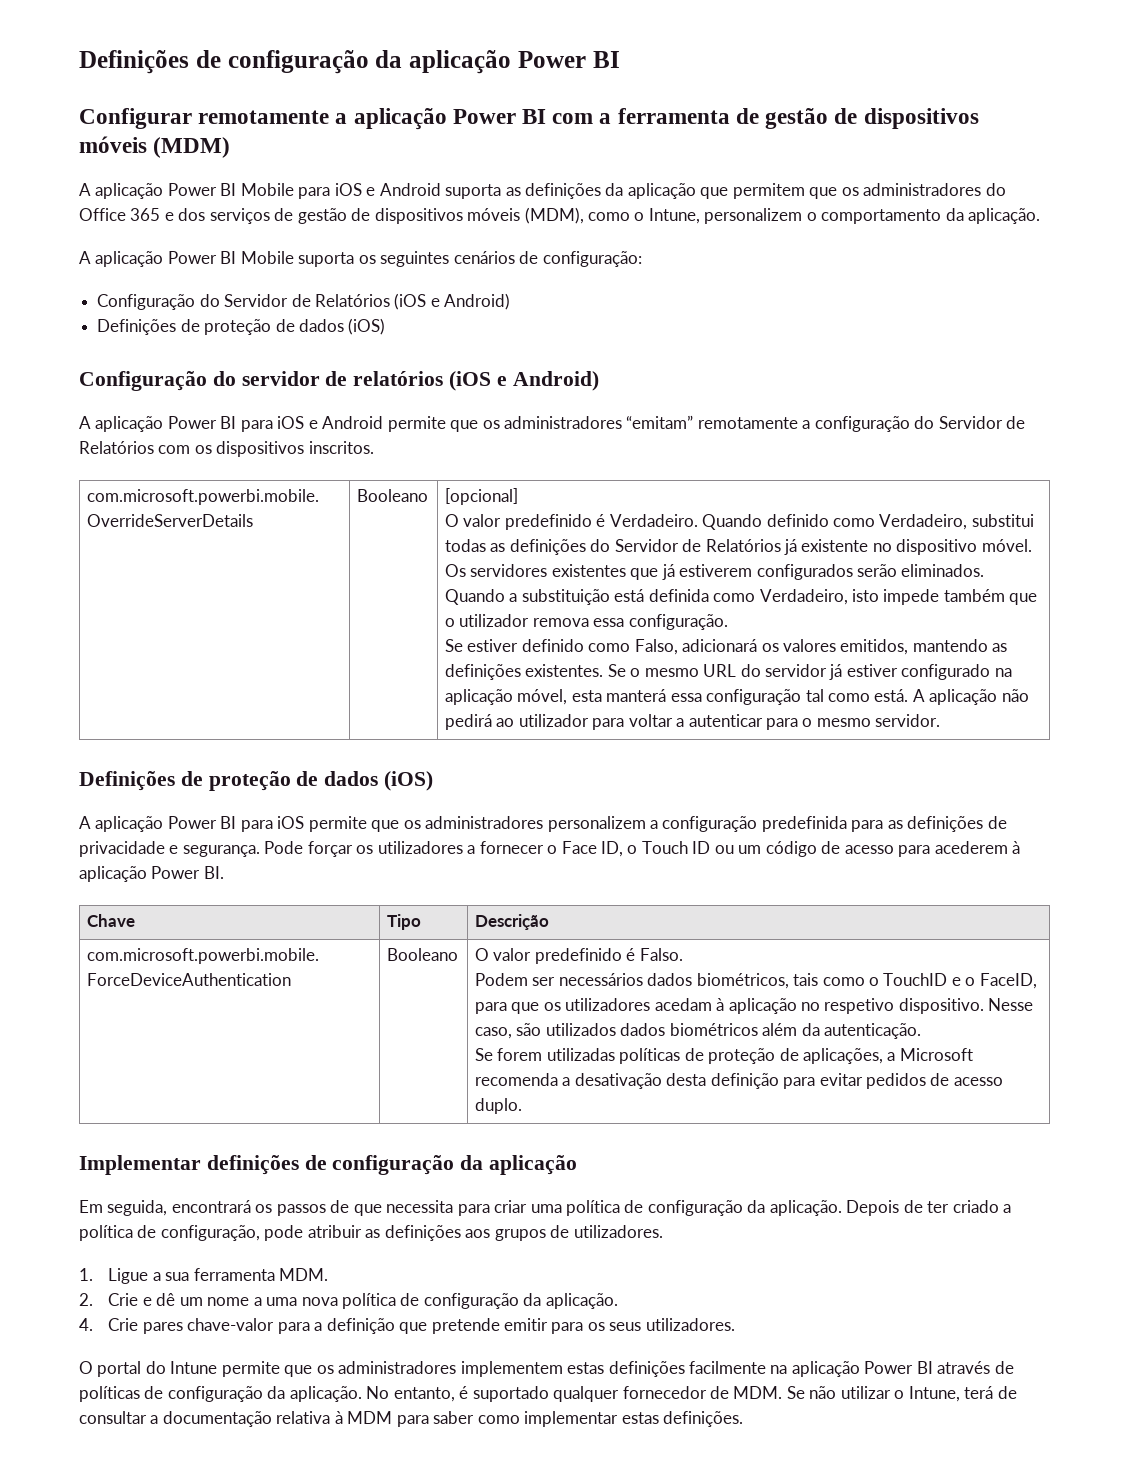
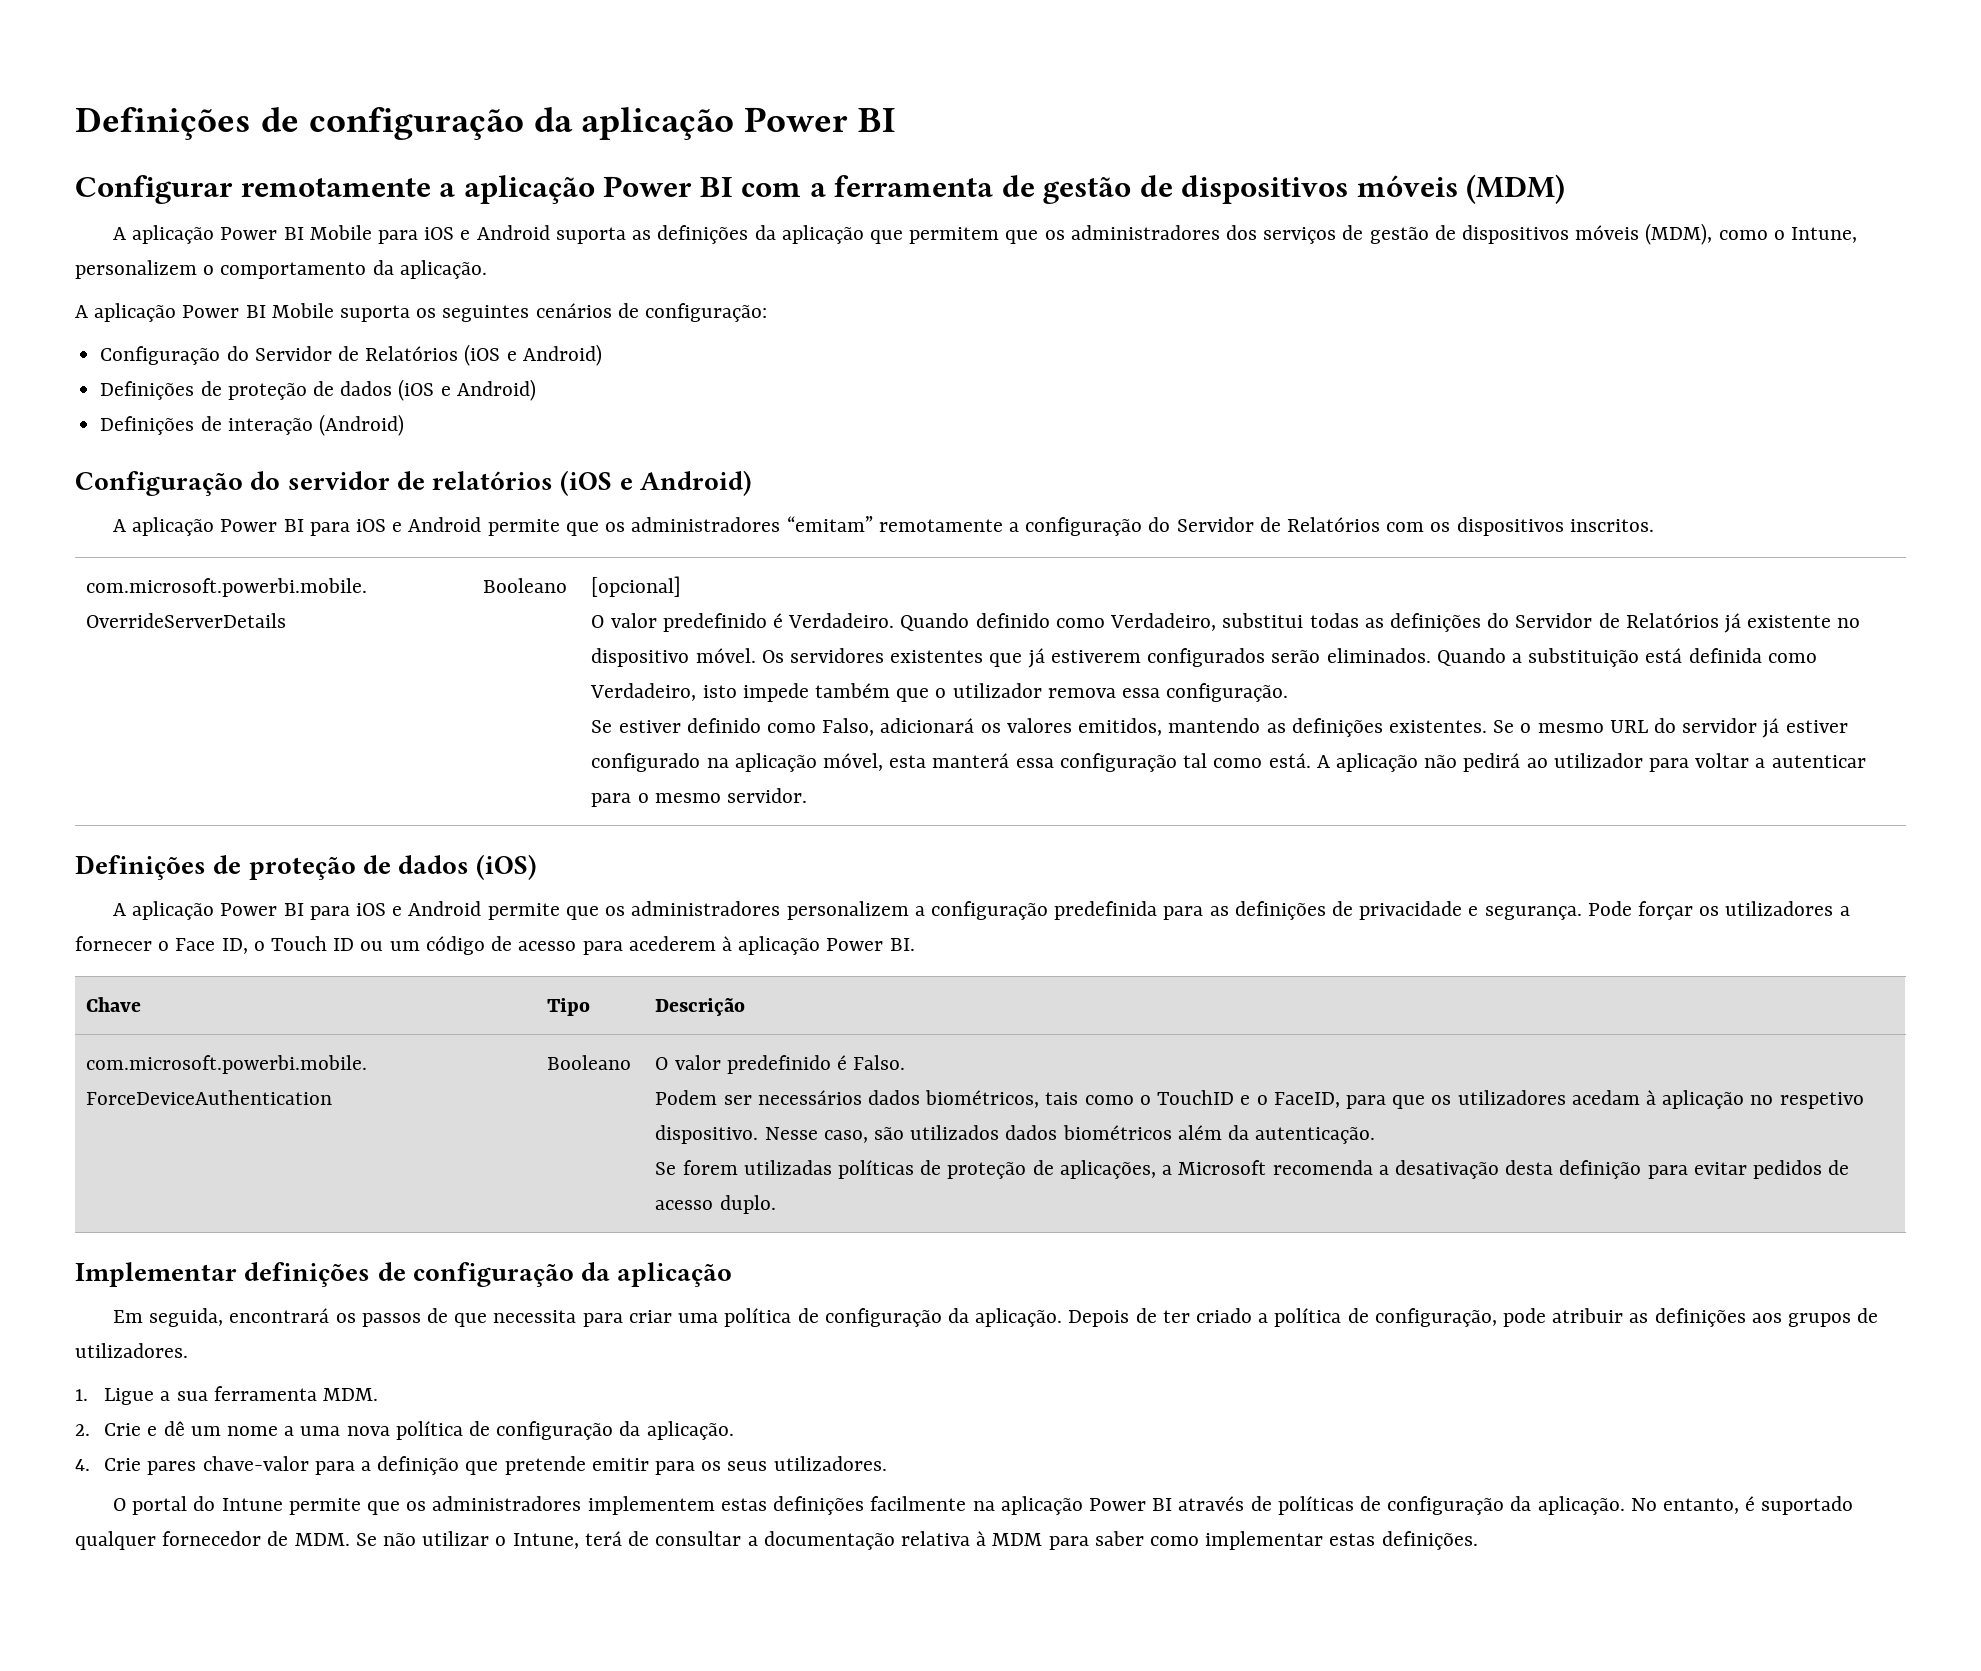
- A aplicação Power BI Mobile para iOS e Android suporta as definições da aplicação que permitem que os administradores do Office 365 e dos serviços de gestão de dispositivos móveis (MDM), como o Intune, personalizem o comportamento da aplicação.
+ A aplicação Power BI Mobile para iOS e Android suporta as definições da aplicação que permitem que os administradores dos serviços de gestão de dispositivos móveis (MDM), como o Intune, personalizem o comportamento da aplicação.
  Configuração do Servidor de Relatórios (iOS e Android)
- Definições de proteção de dados (iOS)
+ Definições de proteção de dados (iOS e Android)
+ Definições de interação (Android)
- A aplicação Power BI para iOS permite que os administradores personalizem a configuração predefinida para as definições de privacidade e segurança.
+ A aplicação Power BI para iOS e Android permite que os administradores personalizem a configuração predefinida para as definições de privacidade e segurança.

